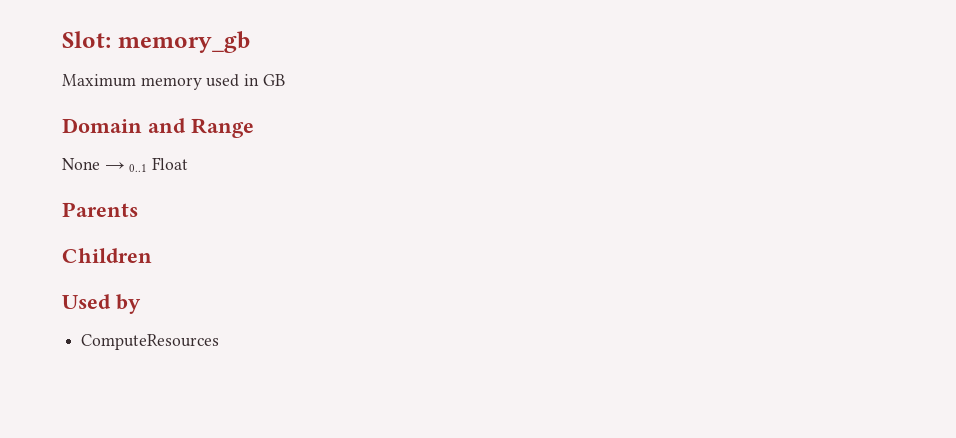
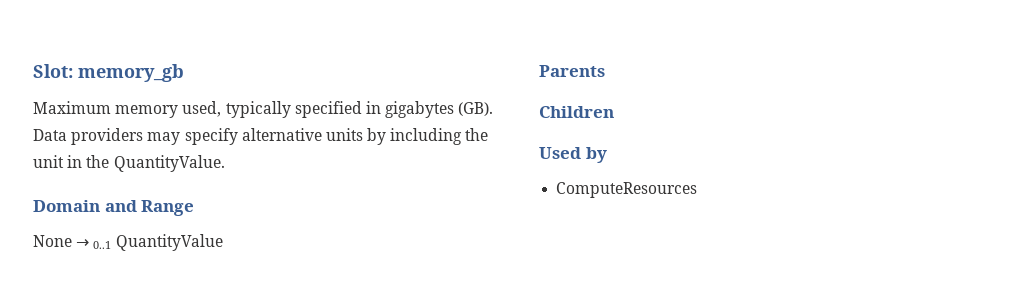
- Maximum memory used in GB
+ Maximum memory used, typically specified in gigabytes (GB). Data providers may specify alternative units by including the unit in the QuantityValue.
- None → 0..1 Float
+ None → 0..1 QuantityValue

